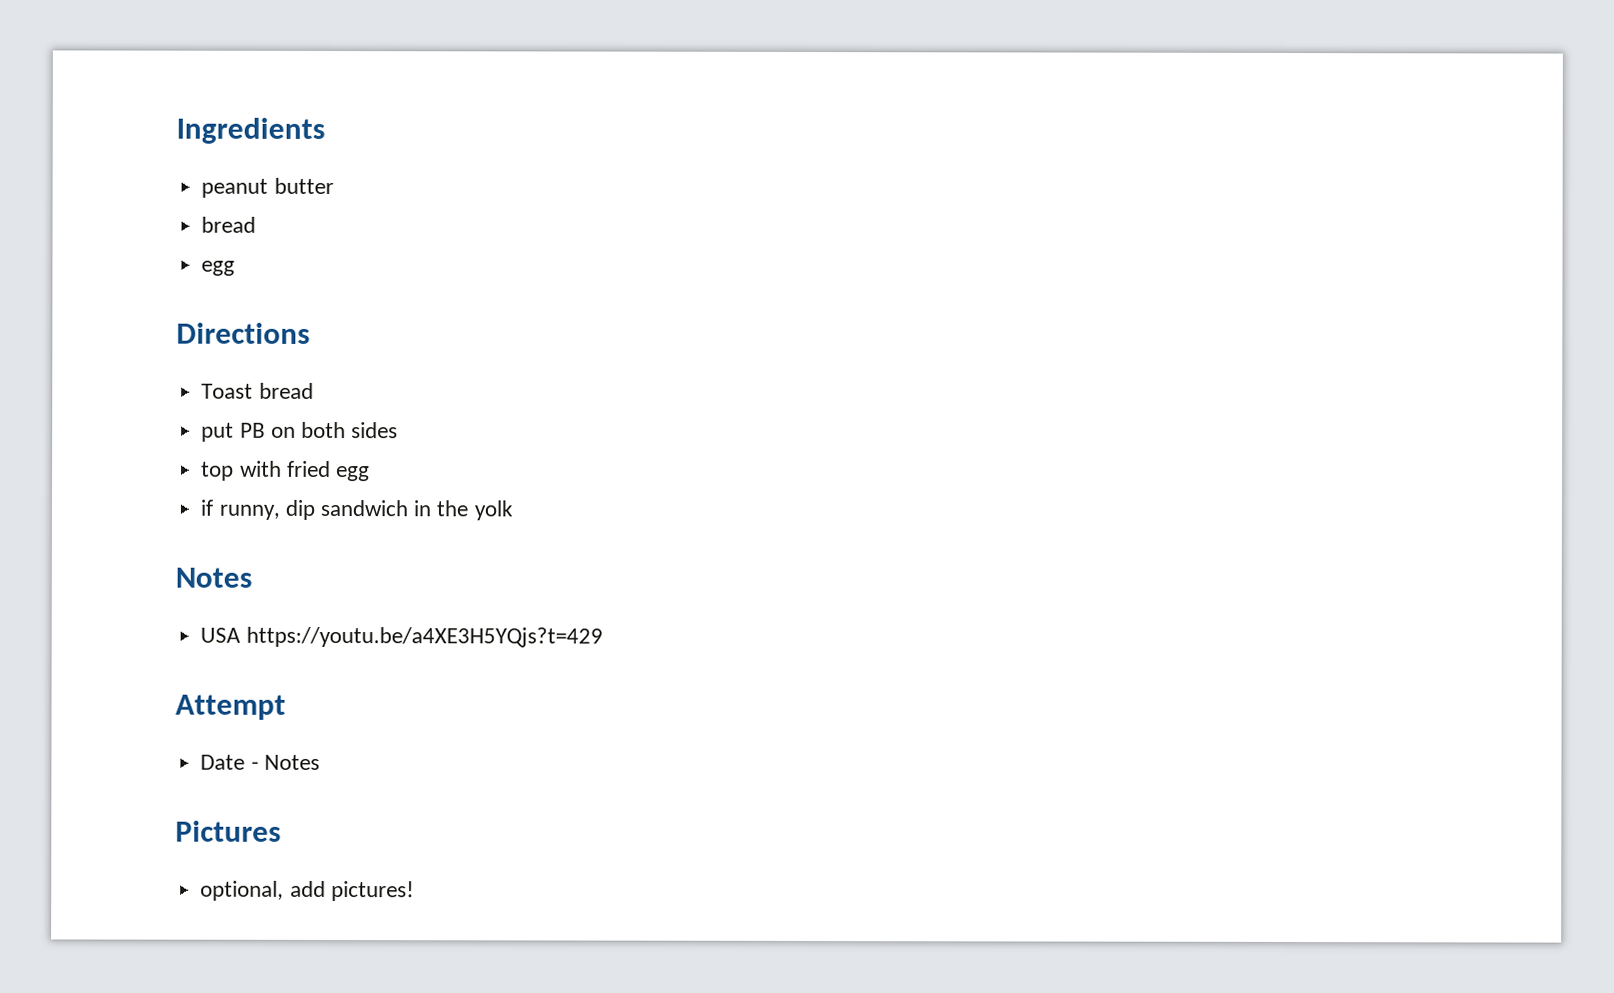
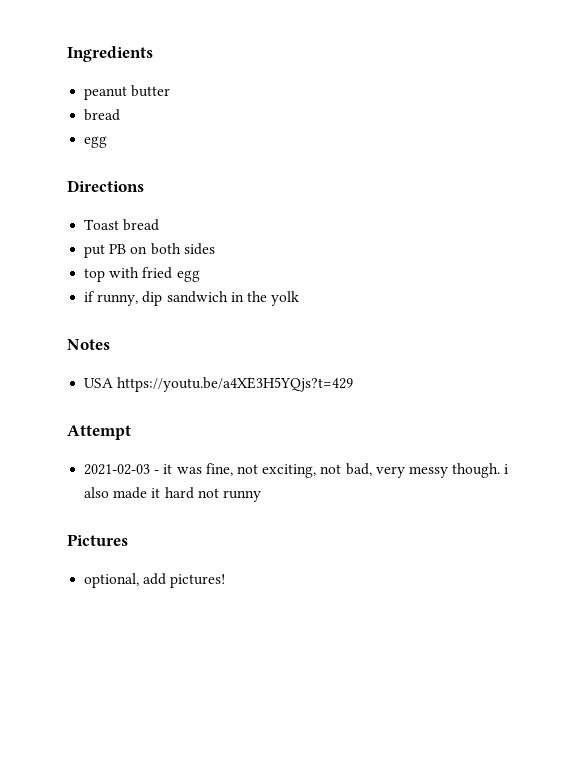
- Date - Notes
+ 2021-02-03 - it was fine, not exciting, not bad, very messy though. i also made it hard not runny

